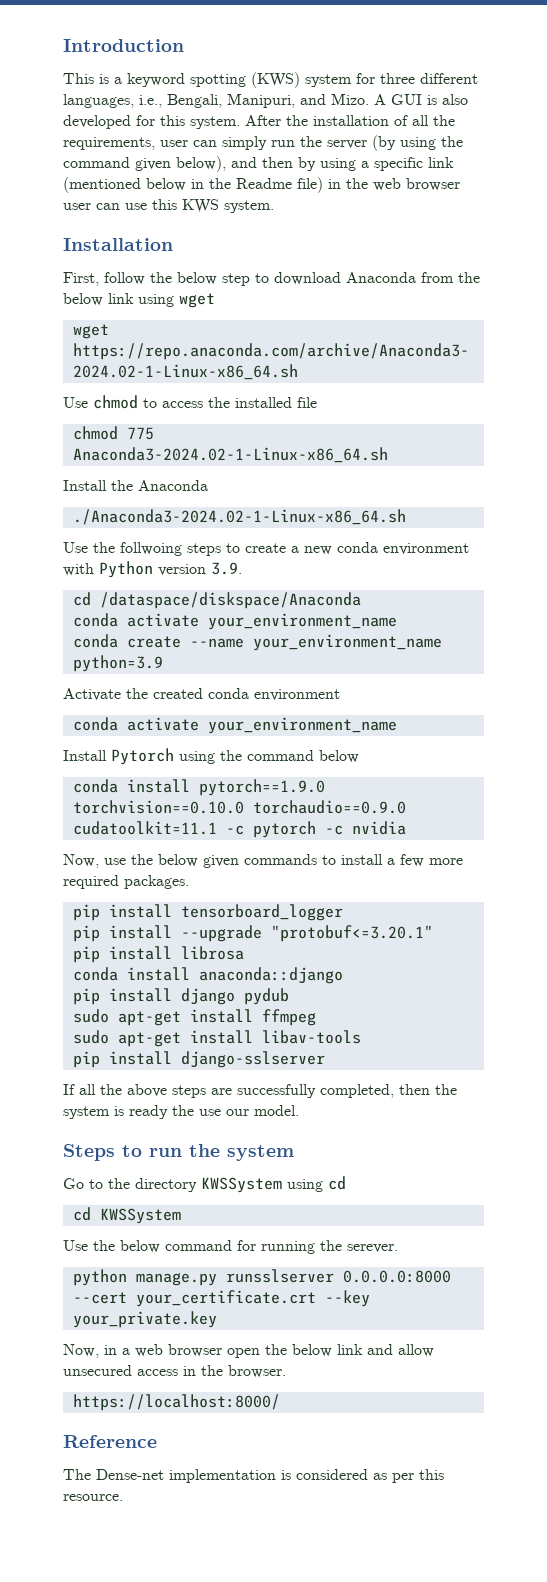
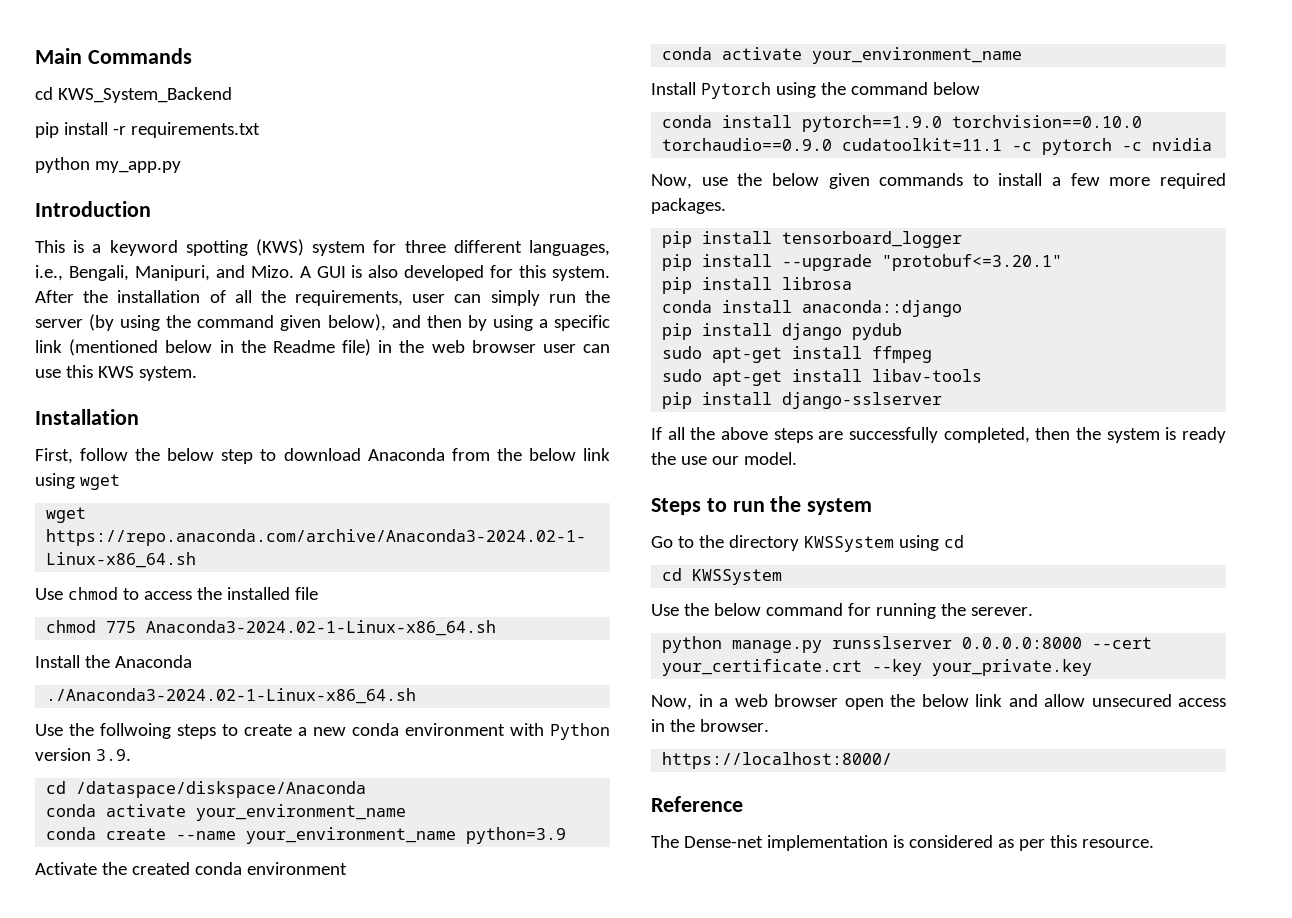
+ Main Commands
+ cd KWS_System_Backend
+ pip install -r requirements.txt
+ python my_app.py

